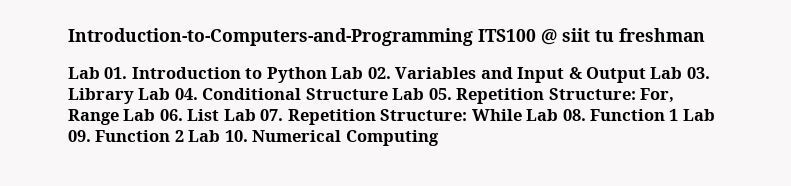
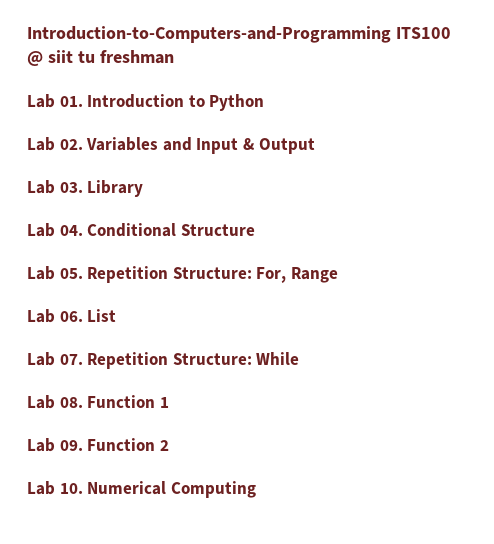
- Lab 01. Introduction to Python Lab 02. Variables and Input & Output Lab 03. Library Lab 04. Conditional Structure Lab 05. Repetition Structure: For, Range Lab 06. List Lab 07. Repetition Structure: While Lab 08. Function 1 Lab 09. Function 2 Lab 10. Numerical Computing
+ Lab 01. Introduction to Python
+ Lab 02. Variables and Input & Output
+ Lab 03. Library
+ Lab 04. Conditional Structure
+ Lab 05. Repetition Structure: For, Range
+ Lab 06. List
+ Lab 07. Repetition Structure: While
+ Lab 08. Function 1
+ Lab 09. Function 2
+ Lab 10. Numerical Computing

